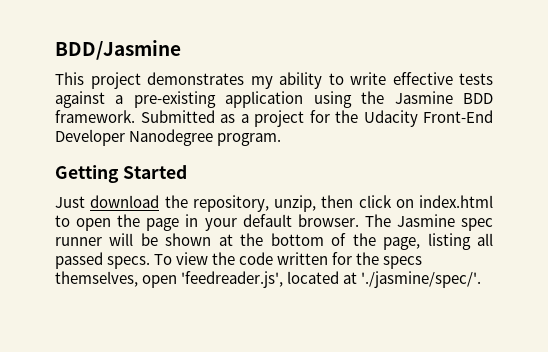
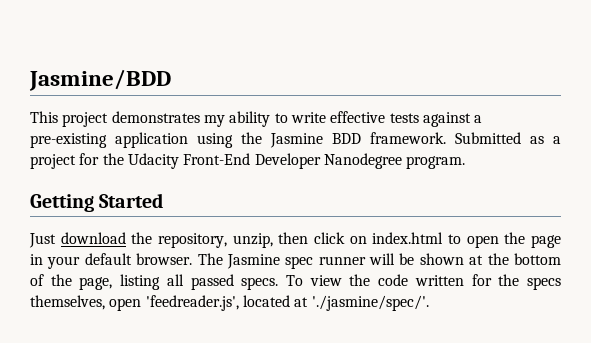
- BDD/Jasmine
+ Jasmine/BDD

